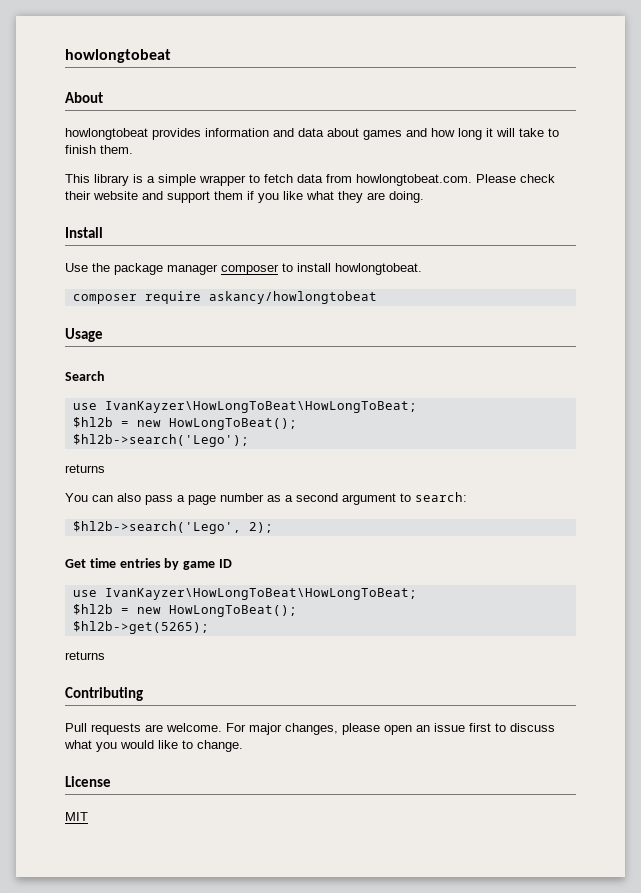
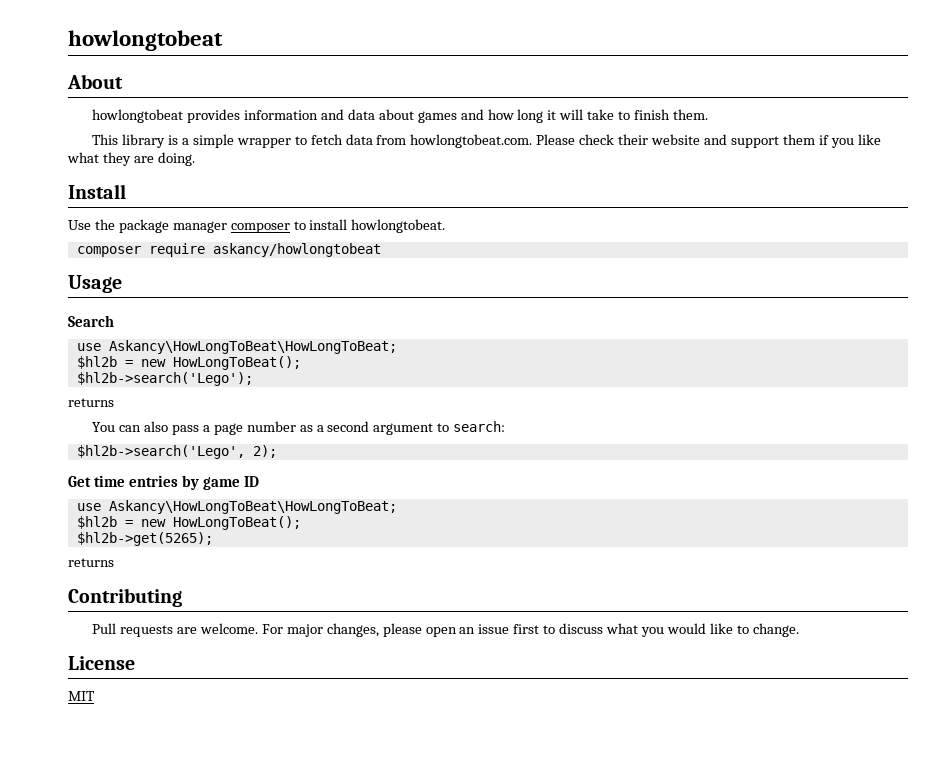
  Search
- use IvanKayzer\HowLongToBeat\HowLongToBeat;
+ use Askancy\HowLongToBeat\HowLongToBeat;
  Get time entries by game ID
- use IvanKayzer\HowLongToBeat\HowLongToBeat;
+ use Askancy\HowLongToBeat\HowLongToBeat;

